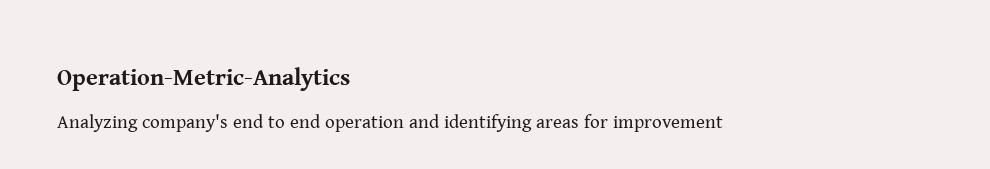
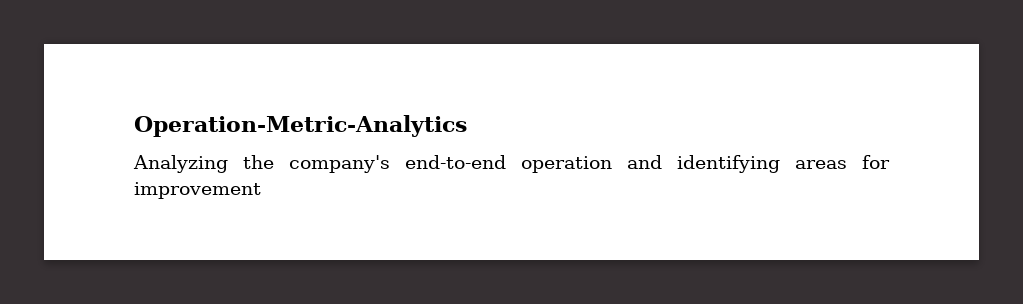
- Analyzing company's end to end operation and identifying areas for improvement
+ Analyzing the company's end-to-end operation and identifying areas for improvement

